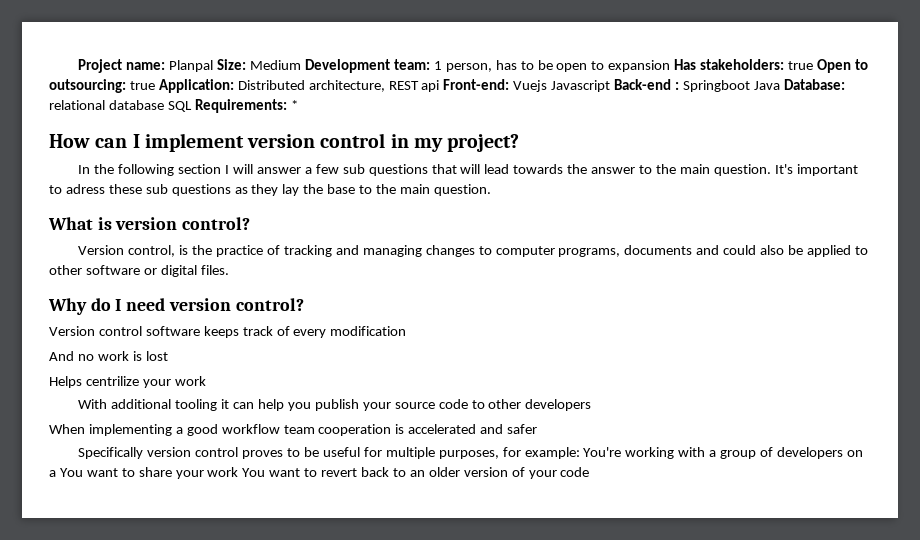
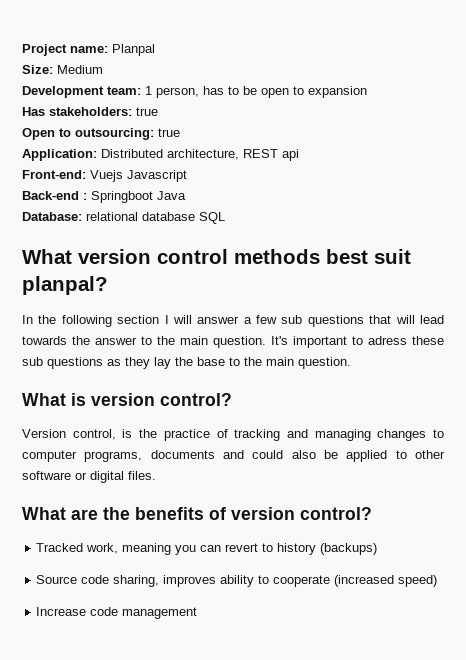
- Project name: Planpal Size: Medium Development team: 1 person, has to be open to expansion Has stakeholders: true Open to outsourcing: true Application: Distributed architecture, REST api Front-end: Vuejs Javascript Back-end : Springboot Java Database: relational database SQL Requirements: *
- How can I implement version control in my project?
+ Project name: Planpal
+ Size: Medium
+ Development team: 1 person, has to be open to expansion
+ Has stakeholders: true
+ Open to outsourcing: true
+ Application: Distributed architecture, REST api
+ Front-end: Vuejs Javascript
+ Back-end : Springboot Java
+ Database: relational database SQL
+ What version control methods best suit planpal?
- Why do I need version control?
- Version control software keeps track of every modification
- And no work is lost
- Helps centrilize your work
- With additional tooling it can help you publish your source code to other developers
- When implementing a good workflow team cooperation is accelerated and safer
- Specifically version control proves to be useful for multiple purposes, for example: You're working with a group of developers on a You want to share your work You want to revert back to an older version of your code
+ What are the benefits of version control?
+ Tracked work, meaning you can revert to history (backups)
+ Source code sharing, improves ability to cooperate (increased speed)
+ Increase code management

